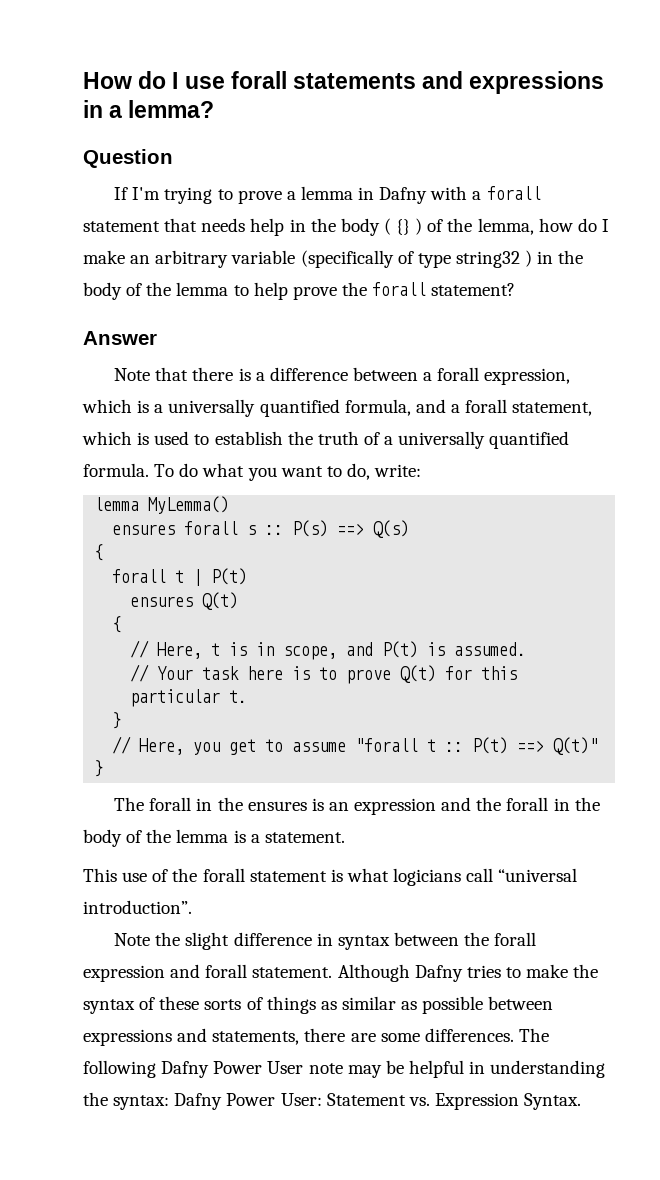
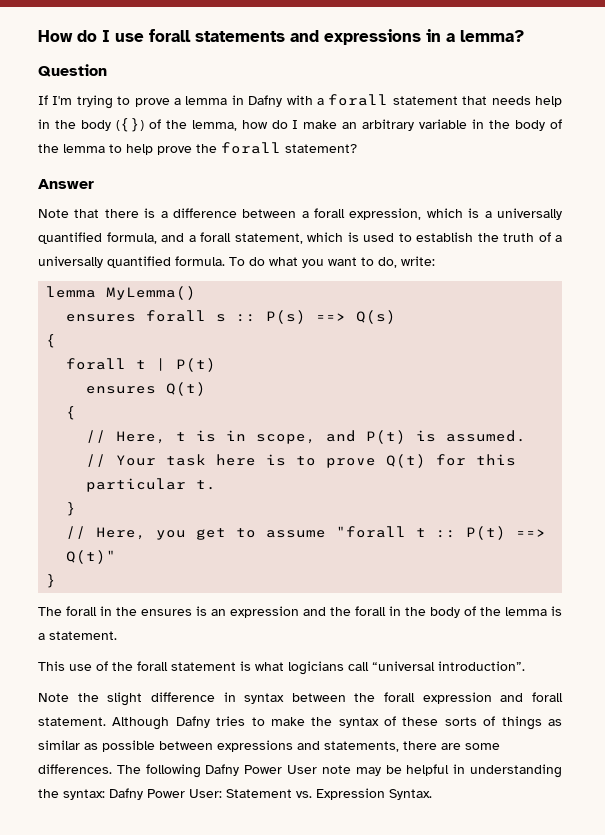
- If I'm trying to prove a lemma in Dafny with a forall statement that needs help in the body ( {} ) of the lemma, how do I make an arbitrary variable (specifically of type string32 ) in the body of the lemma to help prove the forall statement?
+ If I'm trying to prove a lemma in Dafny with a forall statement that needs help in the body ({}) of the lemma, how do I make an arbitrary variable in the body of the lemma to help prove the forall statement?

